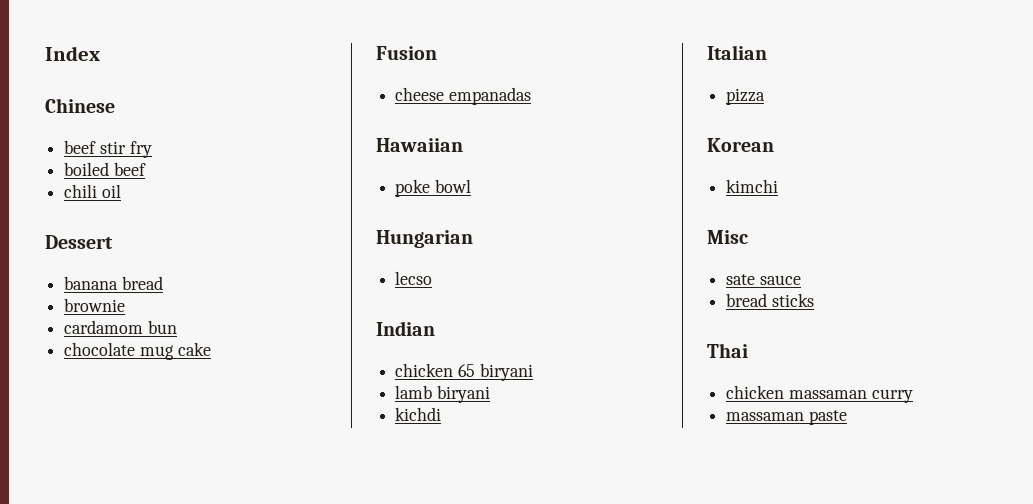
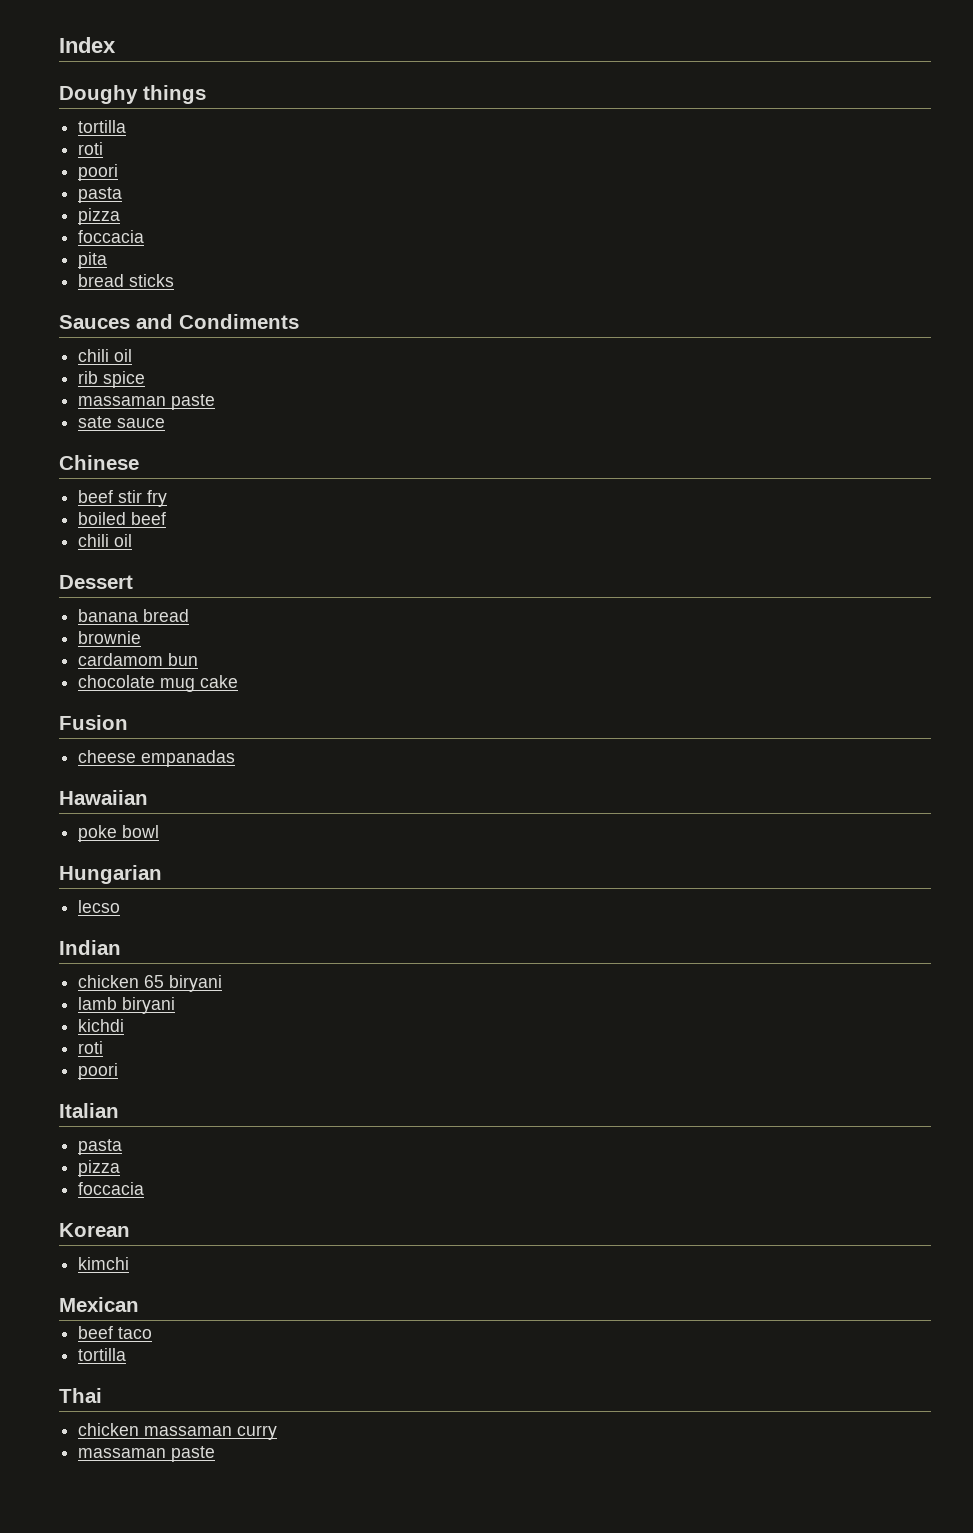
+ Doughy things
+ tortilla
+ roti
+ poori
+ pasta
+ pizza
+ foccacia
+ pita
+ bread sticks
+ Sauces and Condiments
+ chili oil
+ rib spice
+ massaman paste
+ sate sauce
  kichdi
+ roti
+ poori
  Italian
+ pasta
  pizza
+ foccacia
- Misc
- sate sauce
- bread sticks
+ Mexican
+ beef taco
+ tortilla

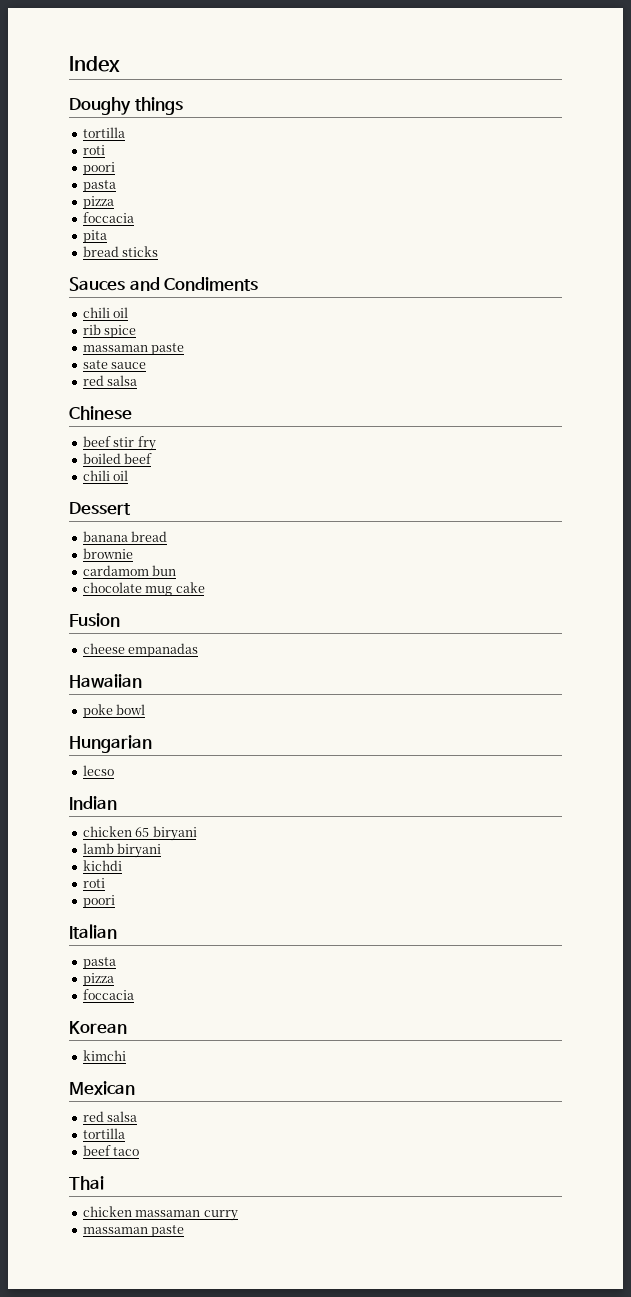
  sate sauce
+ red salsa
  Mexican
+ red salsa
+ tortilla
  beef taco
- tortilla

